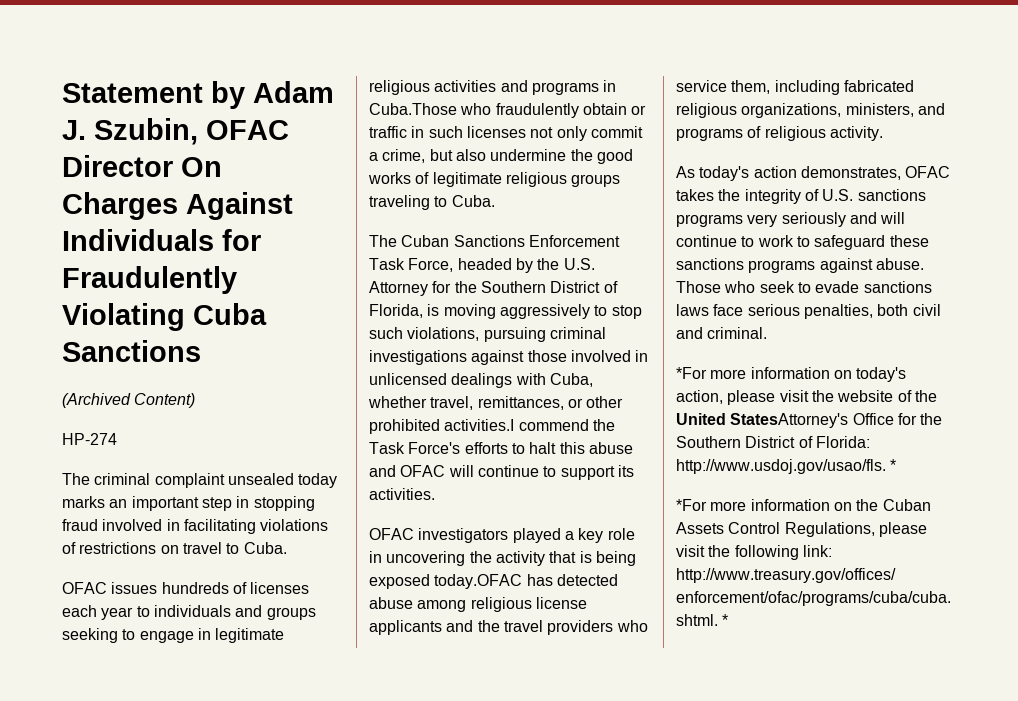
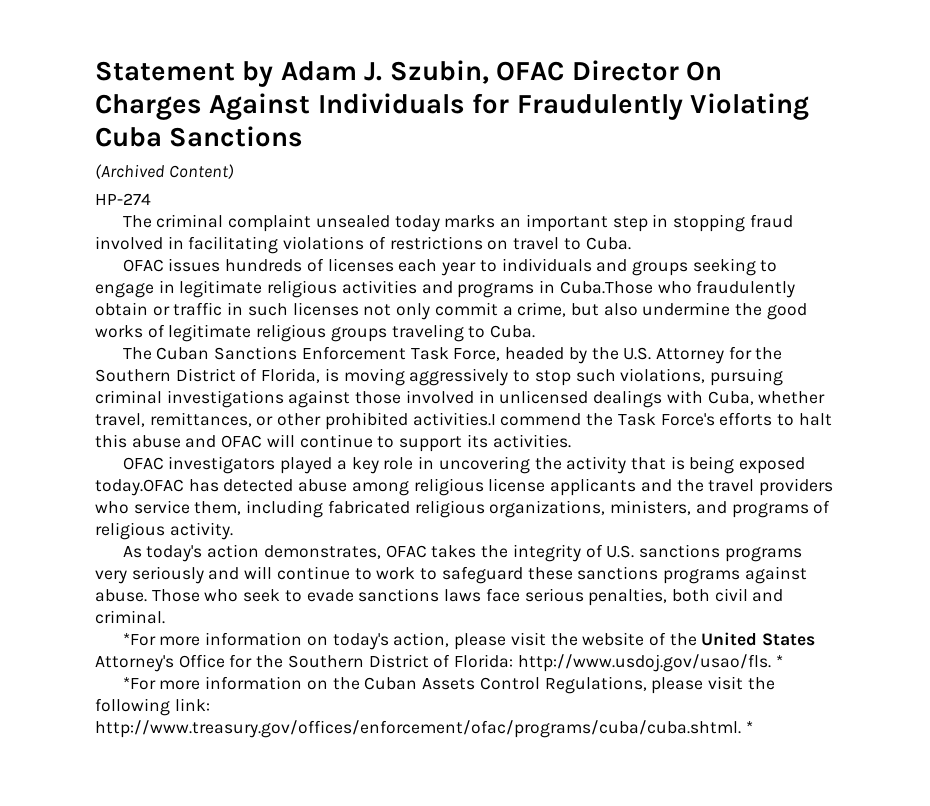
- *For more information on today's action, please visit the website of the United StatesAttorney's Office for the Southern District of Florida: http://www.usdoj.gov/usao/fls. *
+ *For more information on today's action, please visit the website of the United States Attorney's Office for the Southern District of Florida: http://www.usdoj.gov/usao/fls. *

